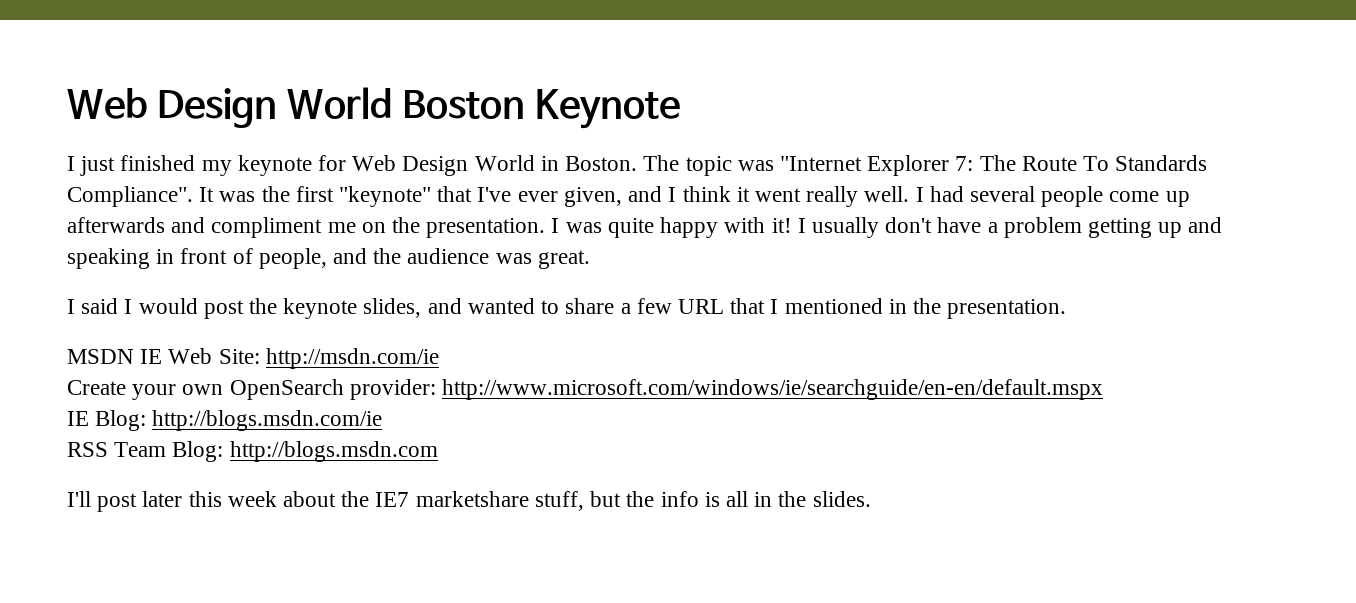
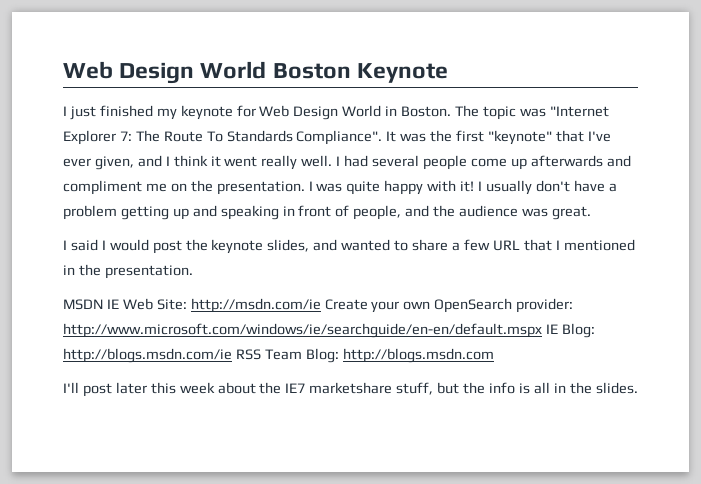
- MSDN IE Web Site: http://msdn.com/ie
- Create your own OpenSearch provider: http://www.microsoft.com/windows/ie/searchguide/en-en/default.mspx
- IE Blog: http://blogs.msdn.com/ie
- RSS Team Blog: http://blogs.msdn.com
+ MSDN IE Web Site: http://msdn.com/ie Create your own OpenSearch provider: http://www.microsoft.com/windows/ie/searchguide/en-en/default.mspx IE Blog: http://blogs.msdn.com/ie RSS Team Blog: http://blogs.msdn.com

